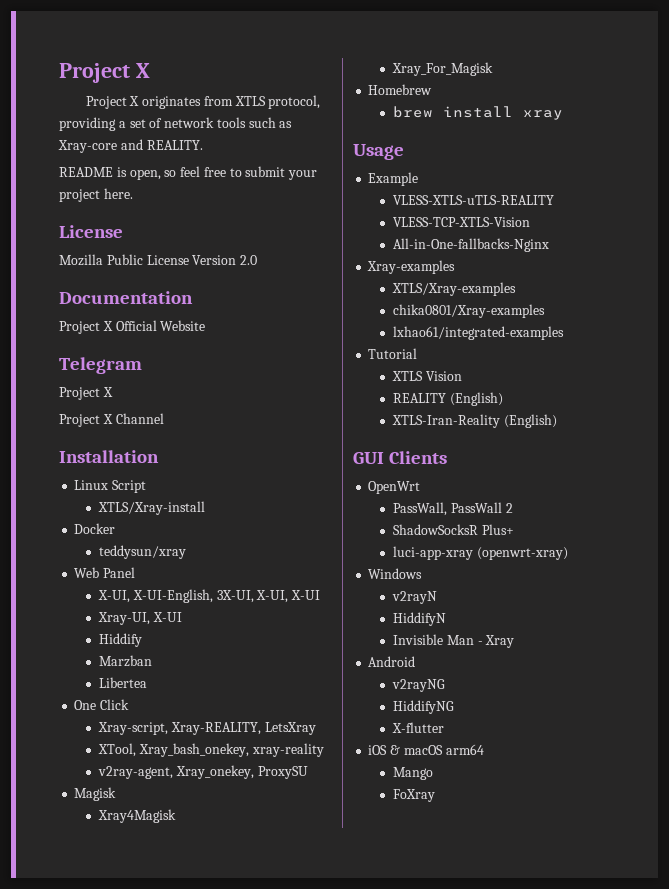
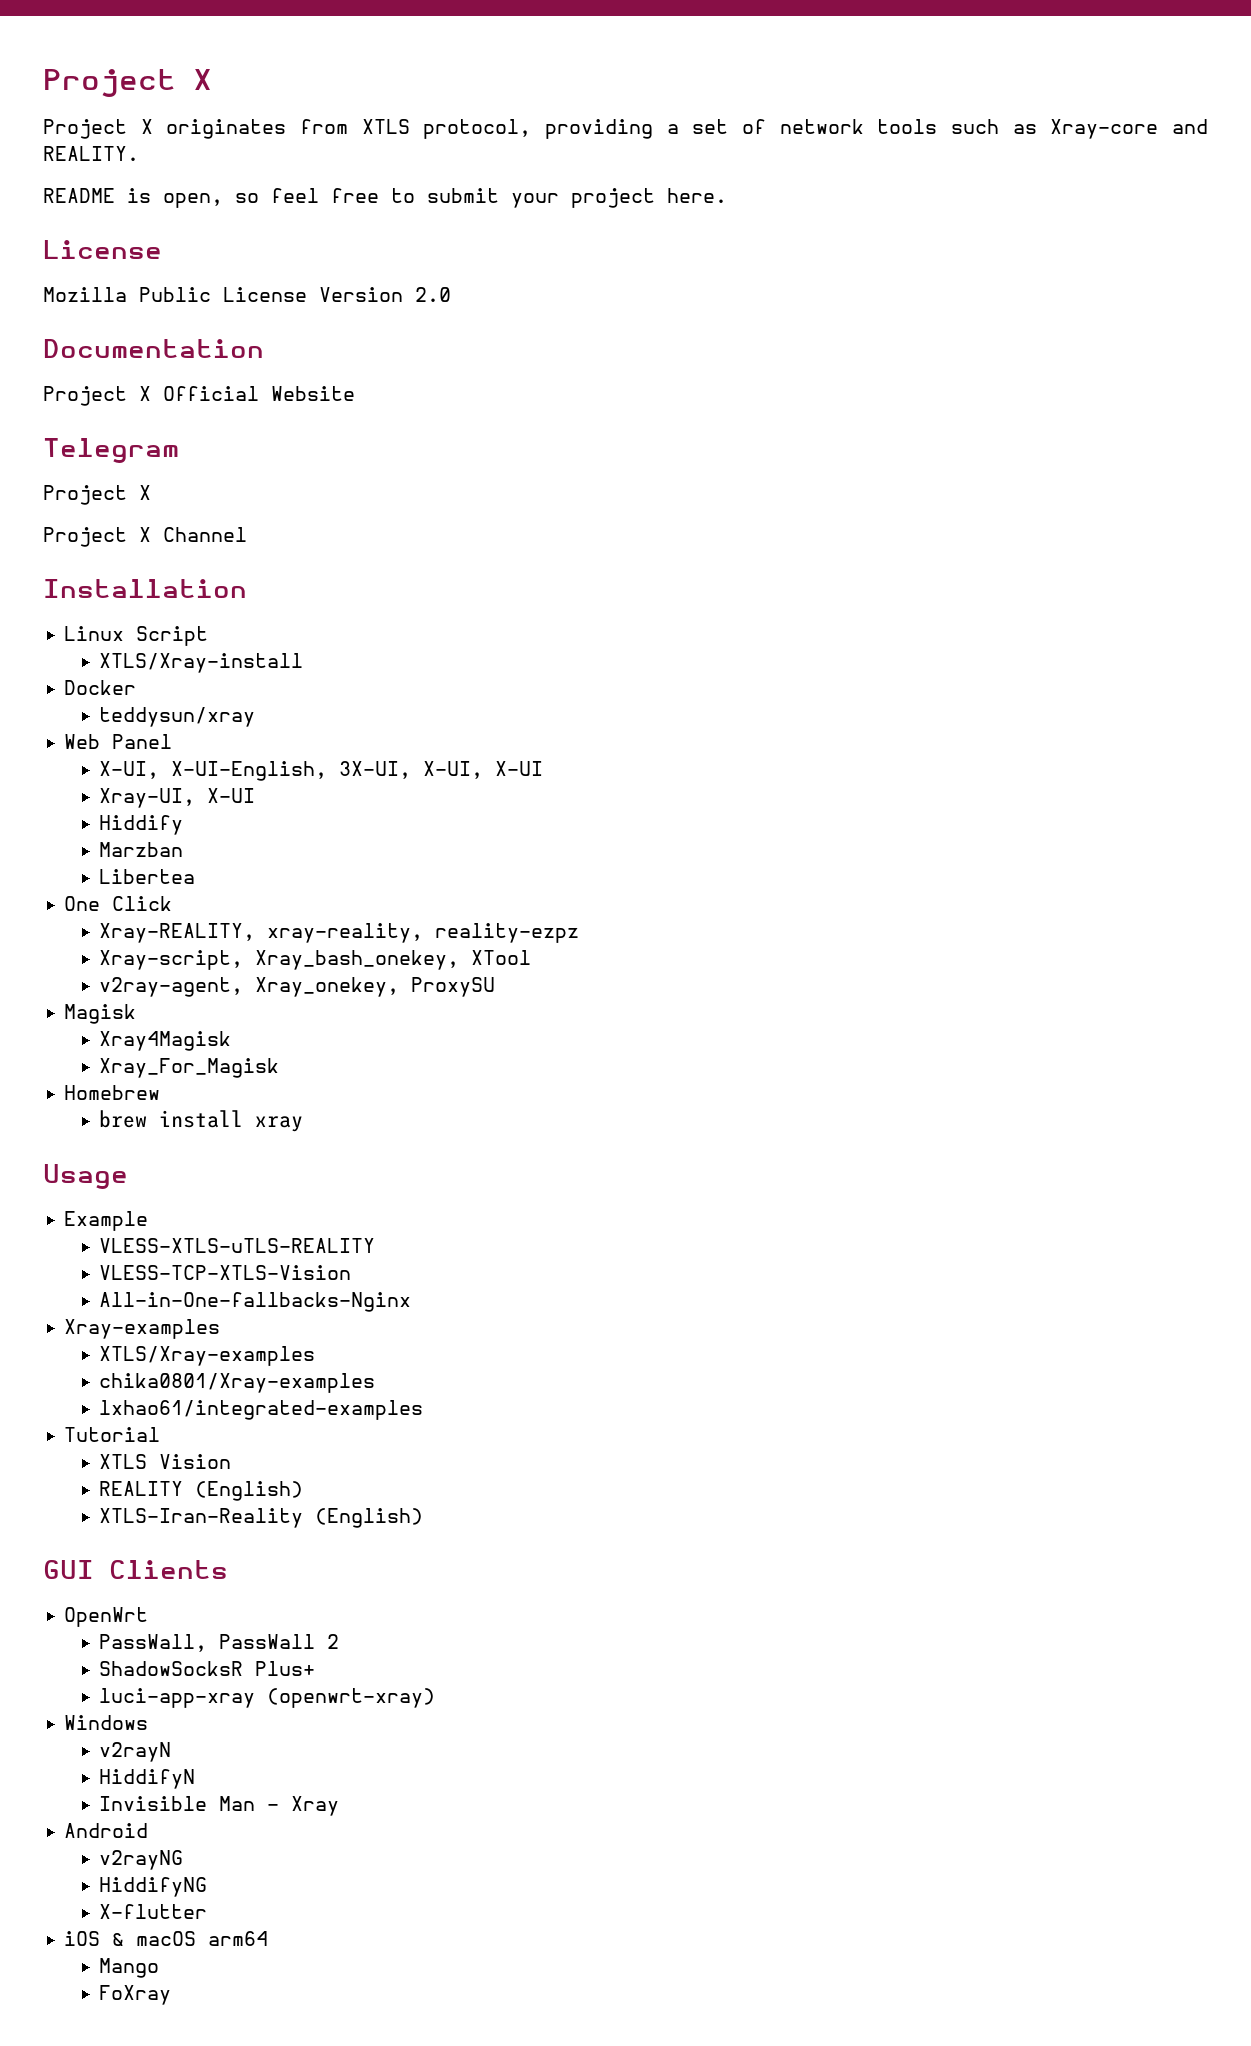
- Xray-script, Xray-REALITY, LetsXray
- XTool, Xray_bash_onekey, xray-reality
+ Xray-REALITY, xray-reality, reality-ezpz
+ Xray-script, Xray_bash_onekey, XTool

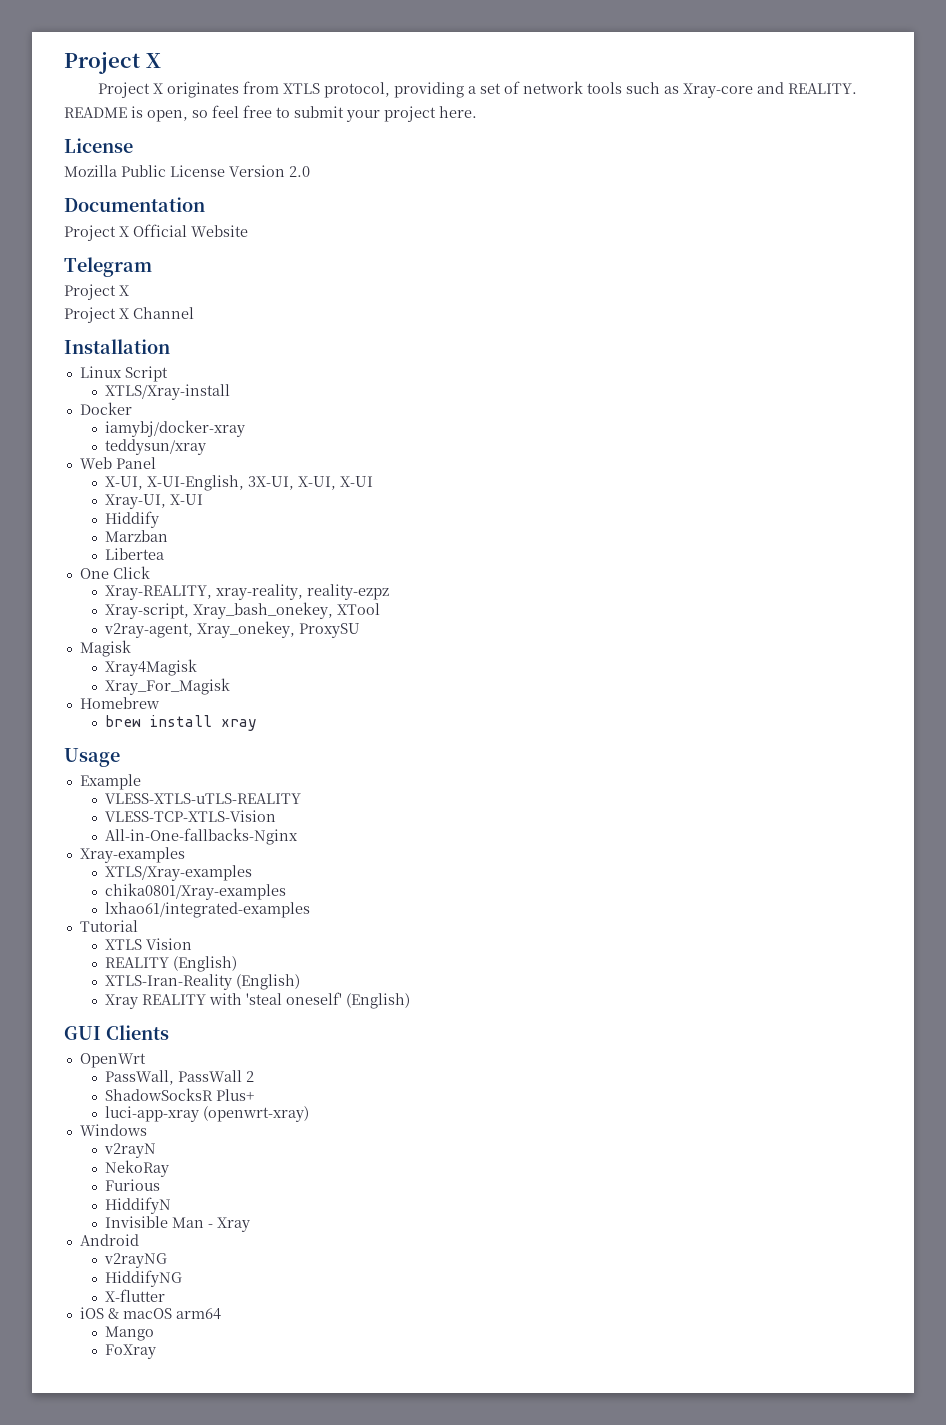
+ iamybj/docker-xray
+ Xray REALITY with 'steal oneself' (English)
+ NekoRay
+ Furious

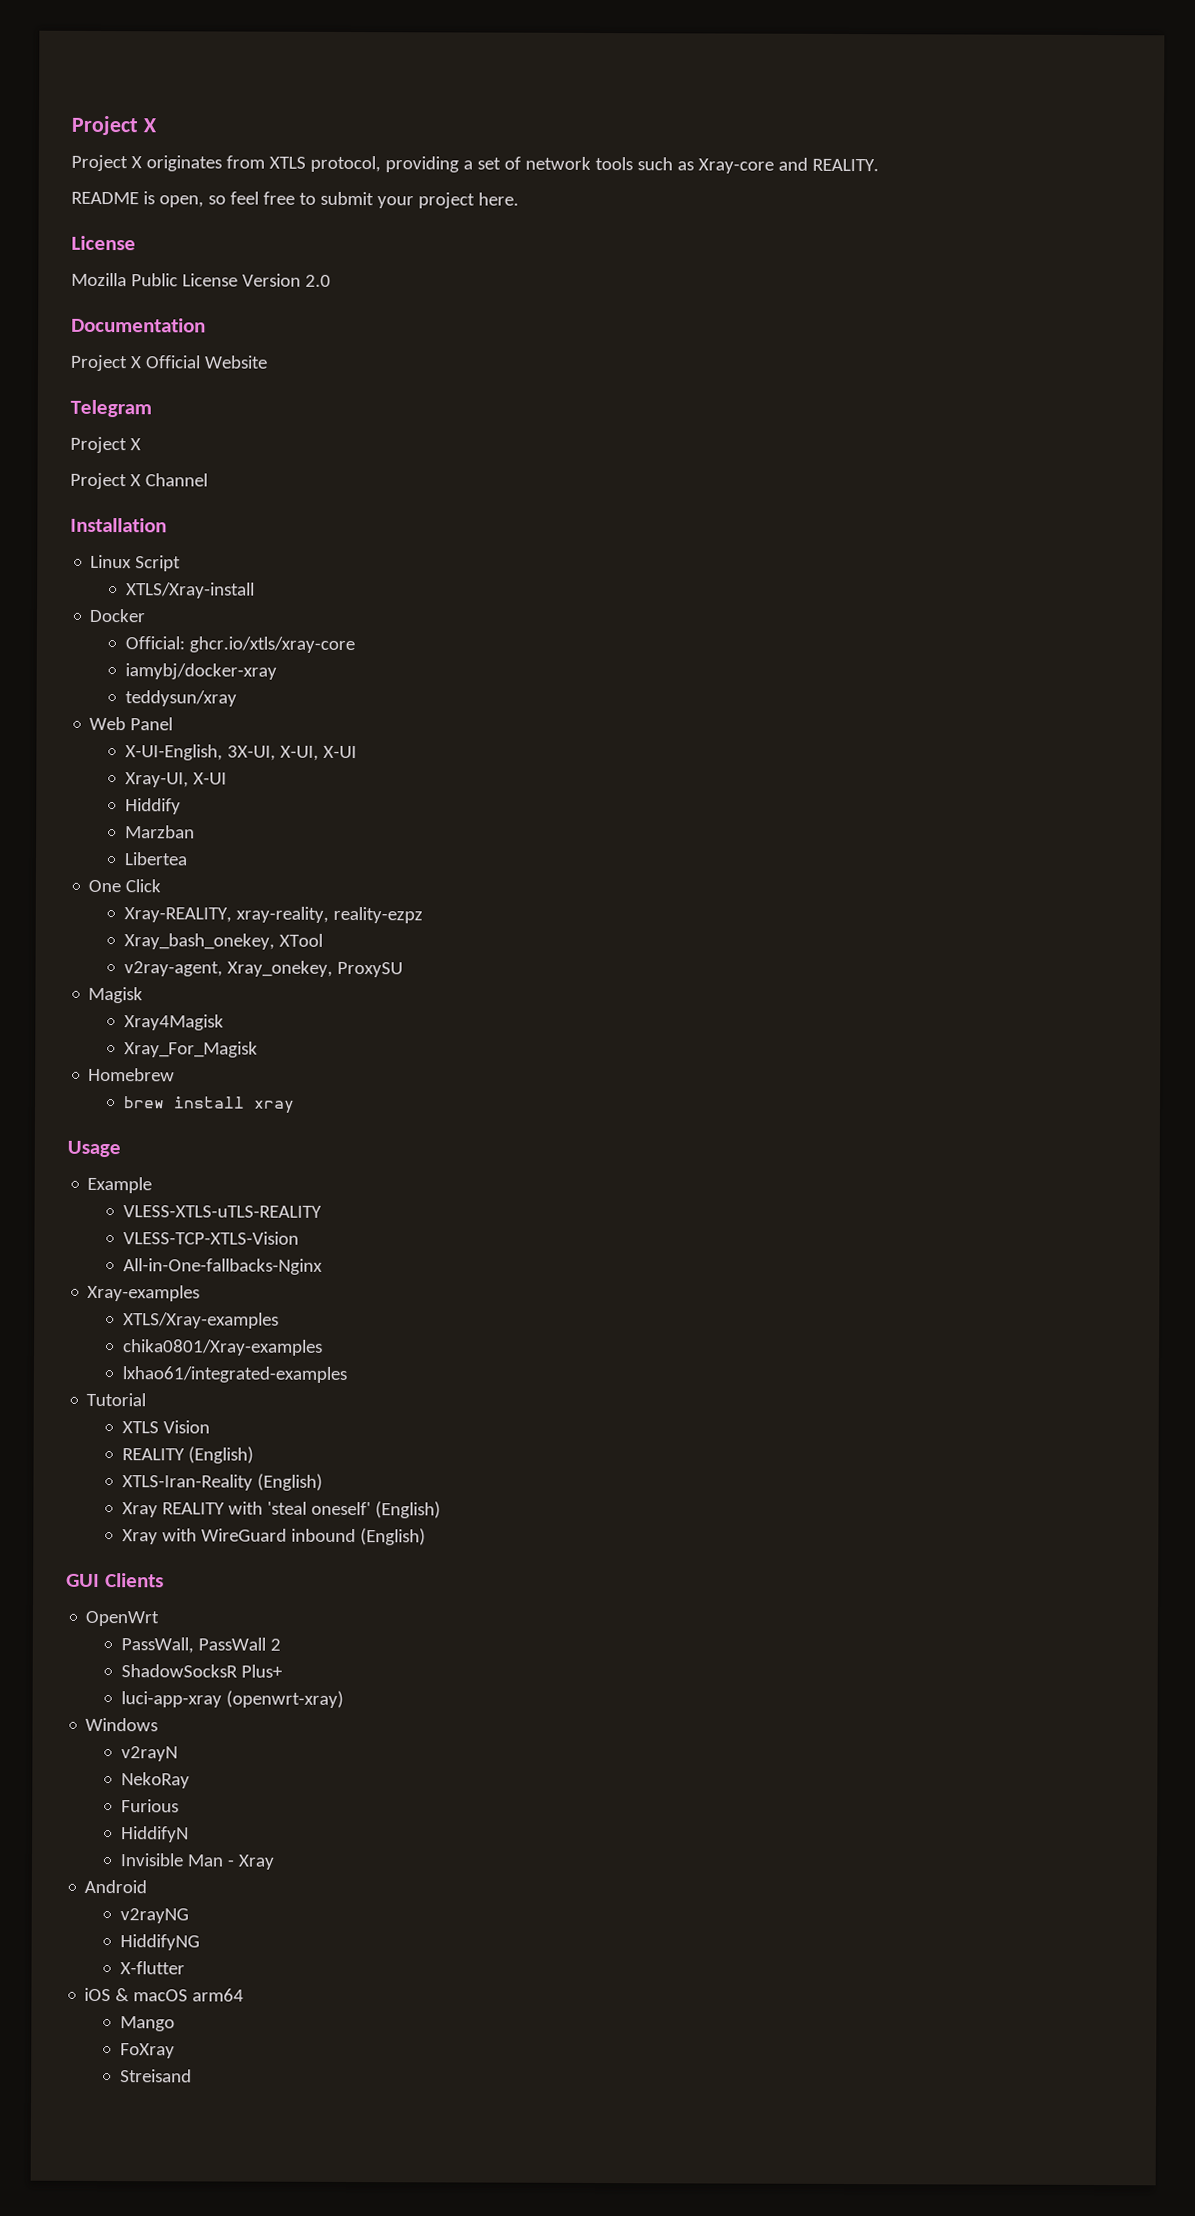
+ Official: ghcr.io/xtls/xray-core
- X-UI, X-UI-English, 3X-UI, X-UI, X-UI
+ X-UI-English, 3X-UI, X-UI, X-UI
- Xray-script, Xray_bash_onekey, XTool
+ Xray_bash_onekey, XTool
+ Xray with WireGuard inbound (English)
+ Streisand

